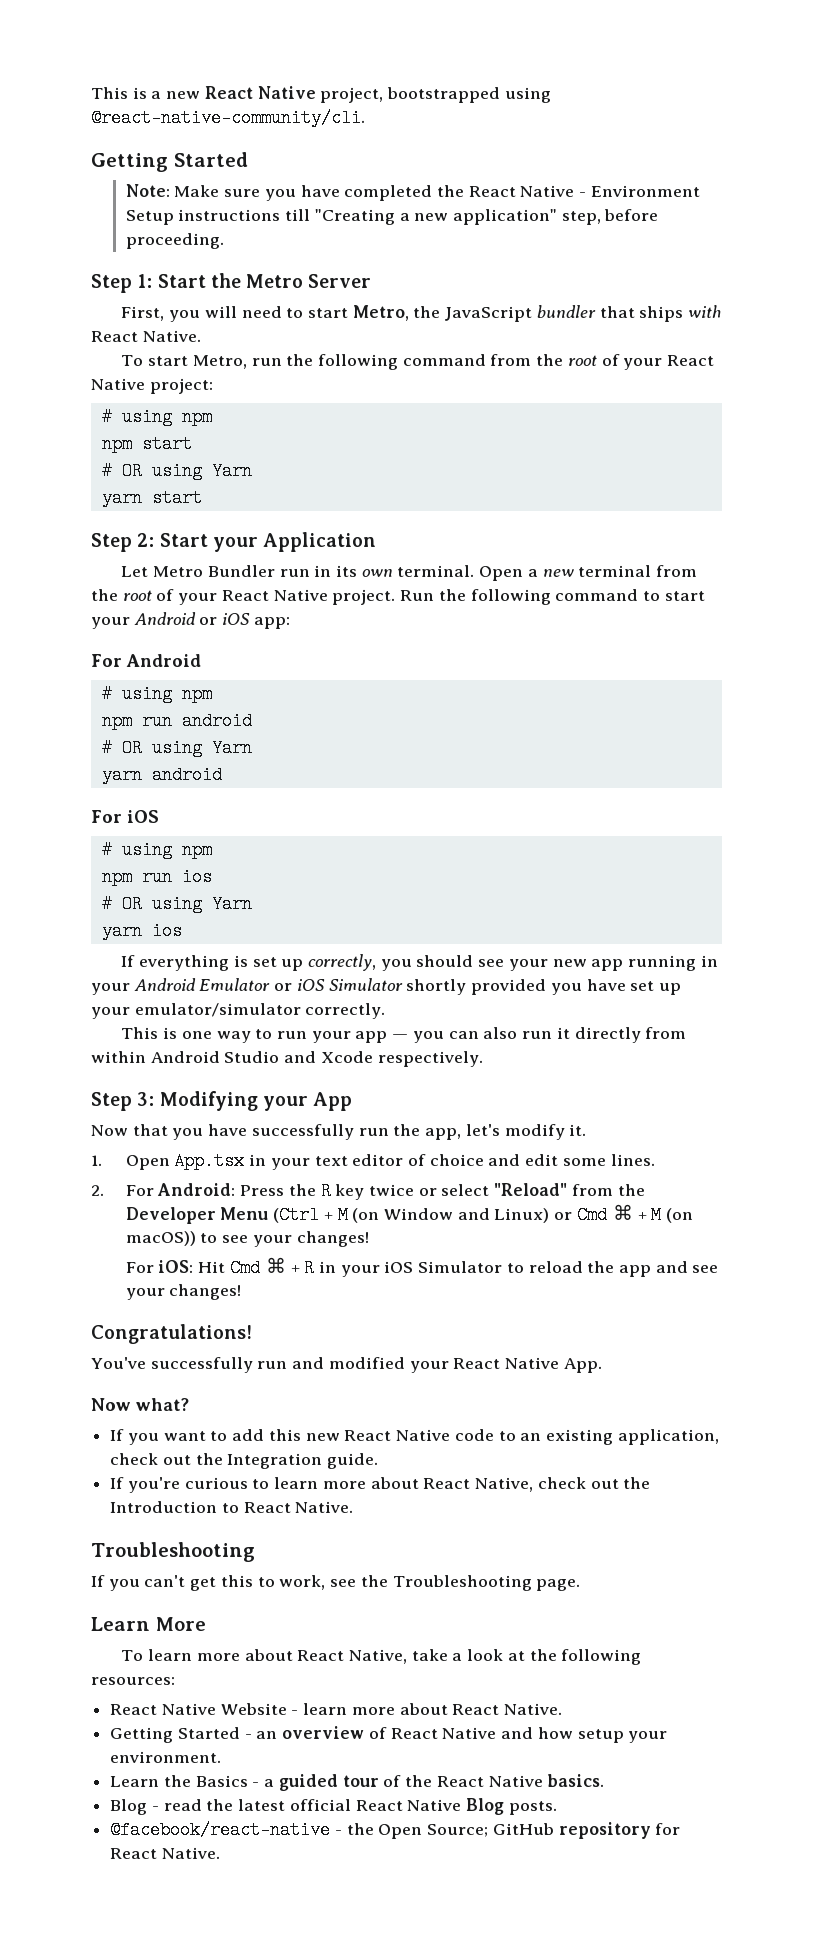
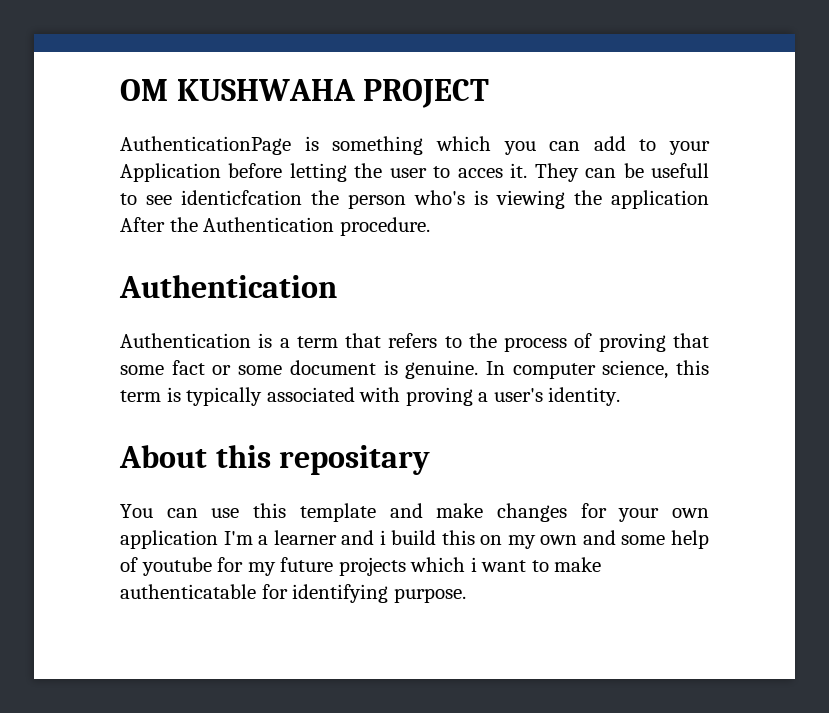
- This is a new React Native project, bootstrapped using @react-native-community/cli.
- Getting Started
- Note: Make sure you have completed the React Native - Environment Setup instructions till "Creating a new application" step, before proceeding.
- Step 1: Start the Metro Server
- First, you will need to start Metro, the JavaScript bundler that ships with React Native.
- To start Metro, run the following command from the root of your React Native project:
- # using npm
- npm start
- # OR using Yarn
- yarn start
- Step 2: Start your Application
- Let Metro Bundler run in its own terminal. Open a new terminal from the root of your React Native project. Run the following command to start your Android or iOS app:
- For Android
- # using npm
- npm run android
- # OR using Yarn
- yarn android
- For iOS
- # using npm
- npm run ios
- # OR using Yarn
- yarn ios
- If everything is set up correctly, you should see your new app running in your Android Emulator or iOS Simulator shortly provided you have set up your emulator/simulator correctly.
- This is one way to run your app — you can also run it directly from within Android Studio and Xcode respectively.
- Step 3: Modifying your App
- Now that you have successfully run the app, let's modify it.
- 1. Open App.tsx in your text editor of choice and edit some lines.
- 2. For Android: Press the R key twice or select "Reload" from the Developer Menu (Ctrl + M (on Window and Linux) or Cmd ⌘ + M (on macOS)) to see your changes!
- For iOS: Hit Cmd ⌘ + R in your iOS Simulator to reload the app and see your changes!
- Congratulations!
- You've successfully run and modified your React Native App.
- Now what?
- If you want to add this new React Native code to an existing application, check out the Integration guide.
- If you're curious to learn more about React Native, check out the Introduction to React Native.
- Troubleshooting
- If you can't get this to work, see the Troubleshooting page.
- Learn More
- To learn more about React Native, take a look at the following resources:
- React Native Website - learn more about React Native.
- Getting Started - an overview of React Native and how setup your environment.
- Learn the Basics - a guided tour of the React Native basics.
- Blog - read the latest official React Native Blog posts.
- @facebook/react-native - the Open Source; GitHub repository for React Native.
+ OM KUSHWAHA PROJECT
+ AuthenticationPage is something which you can add to your Application before letting the user to acces it. They can be usefull to see identicfcation the person who's is viewing the application After the Authentication procedure.
+ Authentication
+ Authentication is a term that refers to the process of proving that some fact or some document is genuine. In computer science, this term is typically associated with proving a user's identity.
+ About this repositary
+ You can use this template and make changes for your own application I'm a learner and i build this on my own and some help of youtube for my future projects which i want to make authenticatable for identifying purpose.

